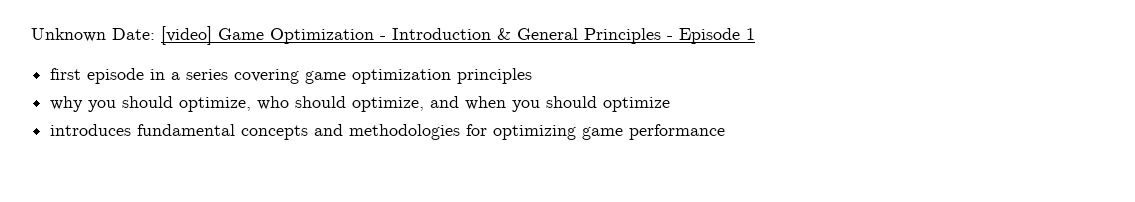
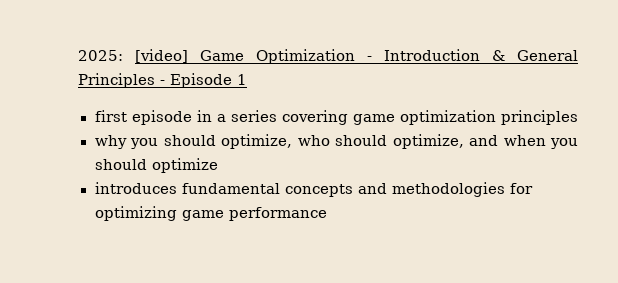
- Unknown Date: [video] Game Optimization - Introduction & General Principles - Episode 1
+ 2025: [video] Game Optimization - Introduction & General Principles - Episode 1

